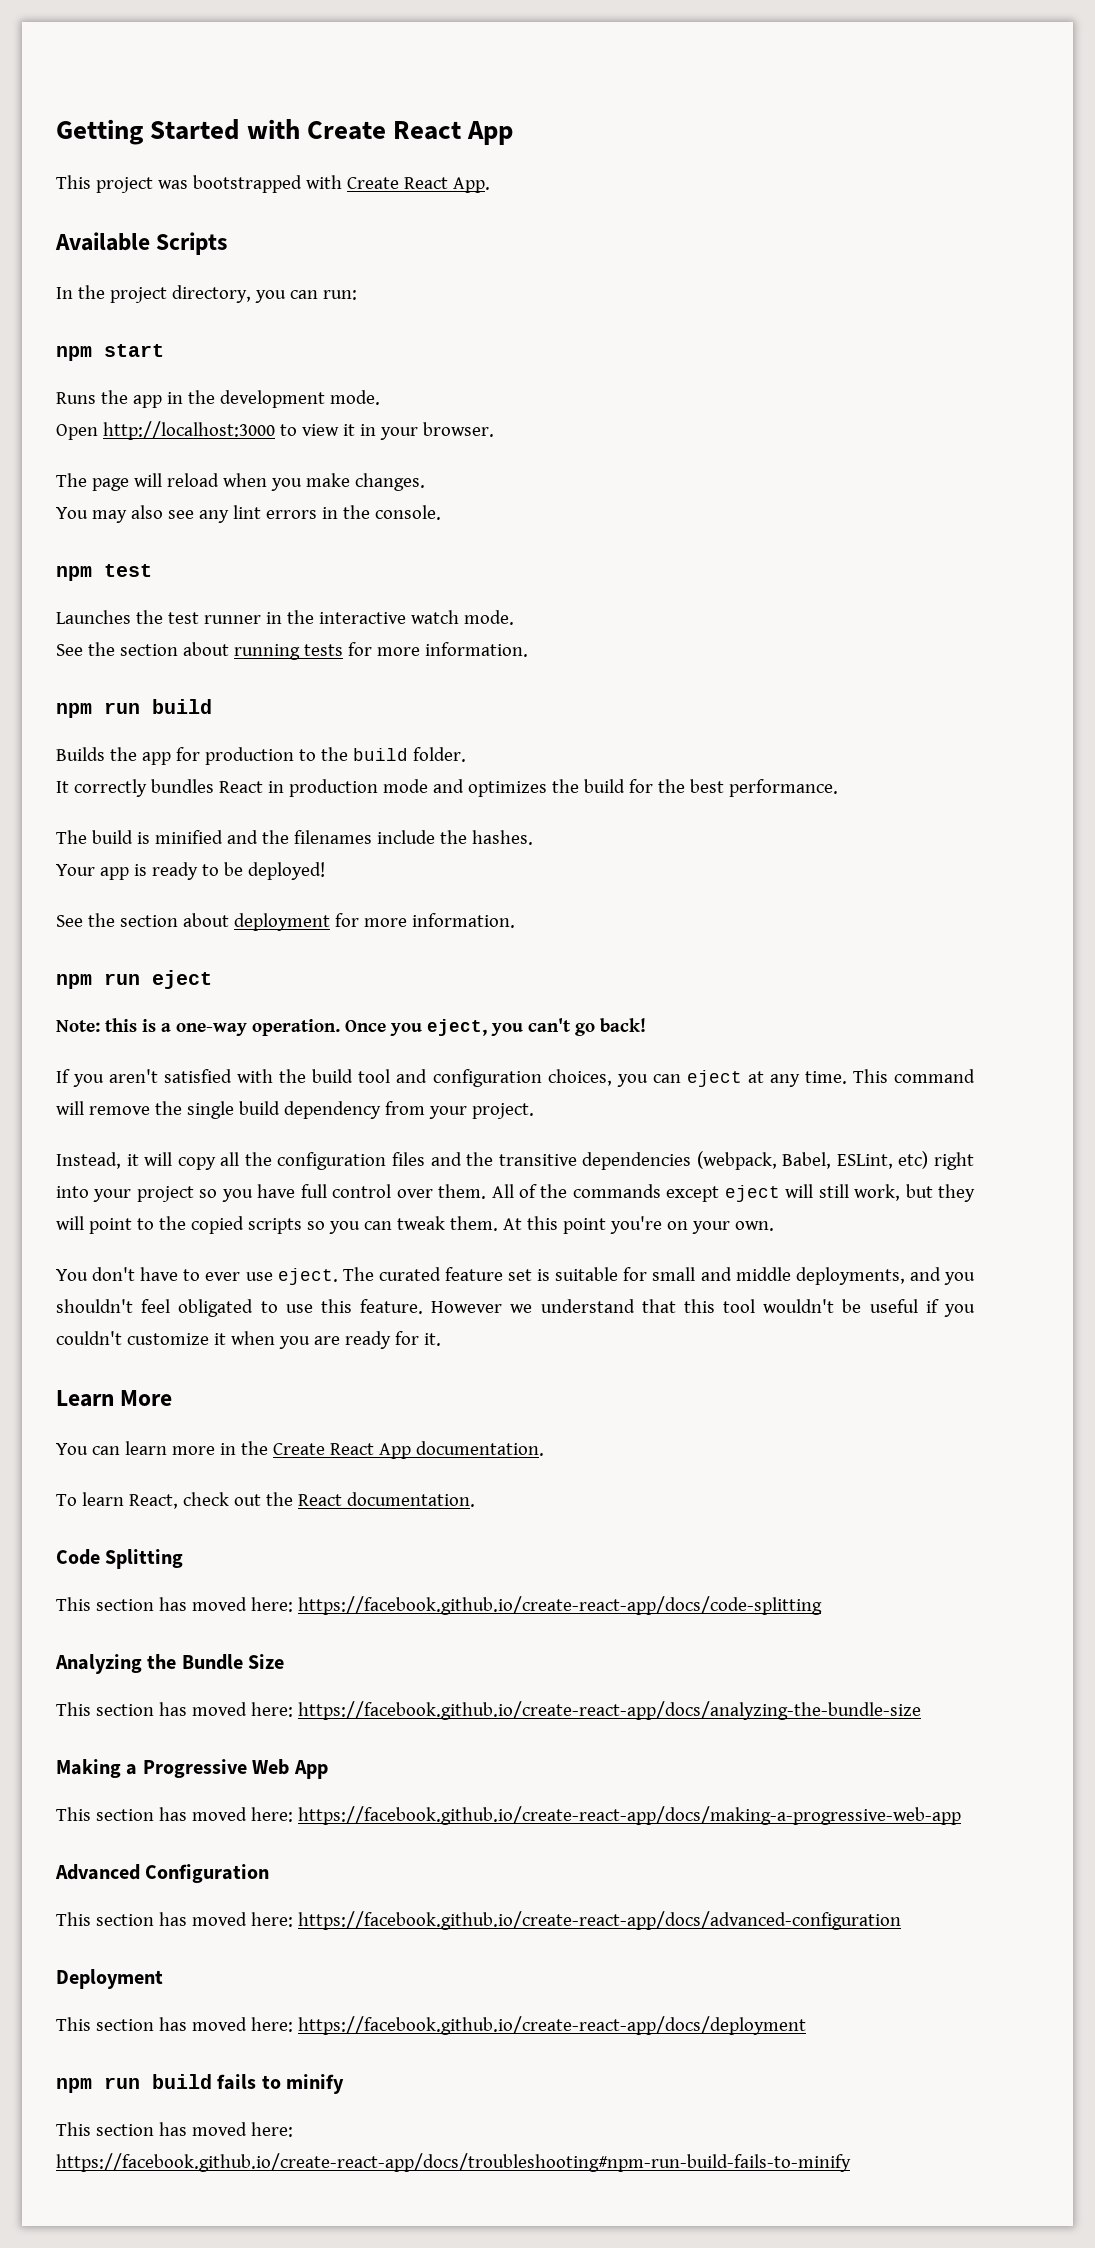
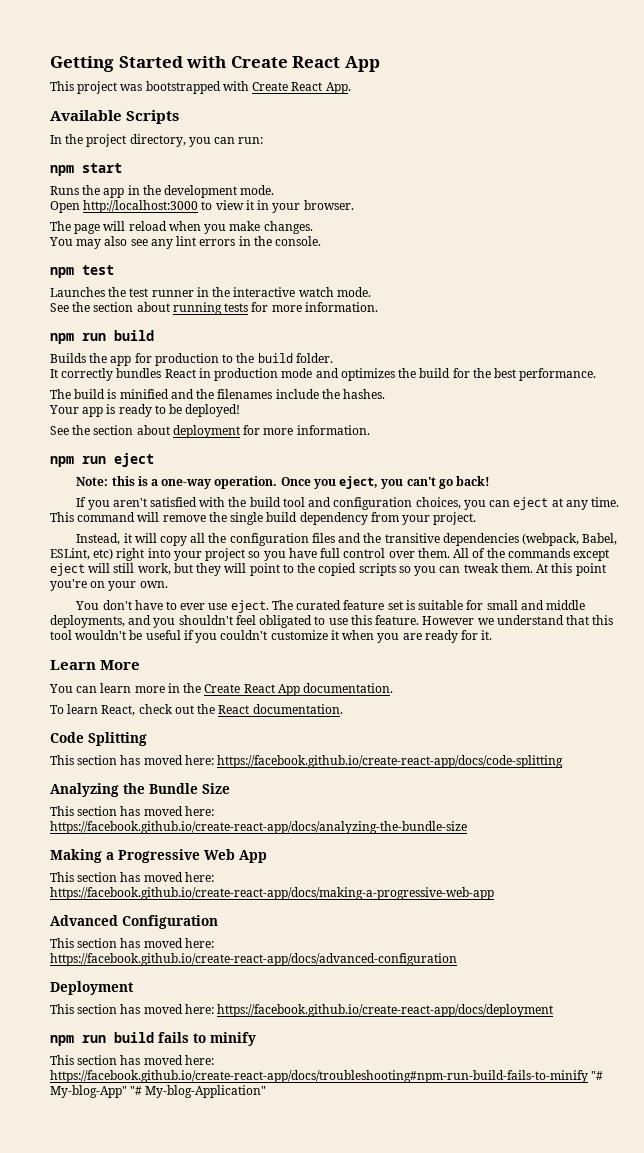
- This section has moved here: https://facebook.github.io/create-react-app/docs/troubleshooting#npm-run-build-fails-to-minify
+ This section has moved here: https://facebook.github.io/create-react-app/docs/troubleshooting#npm-run-build-fails-to-minify "# My-blog-App" "# My-blog-Application"

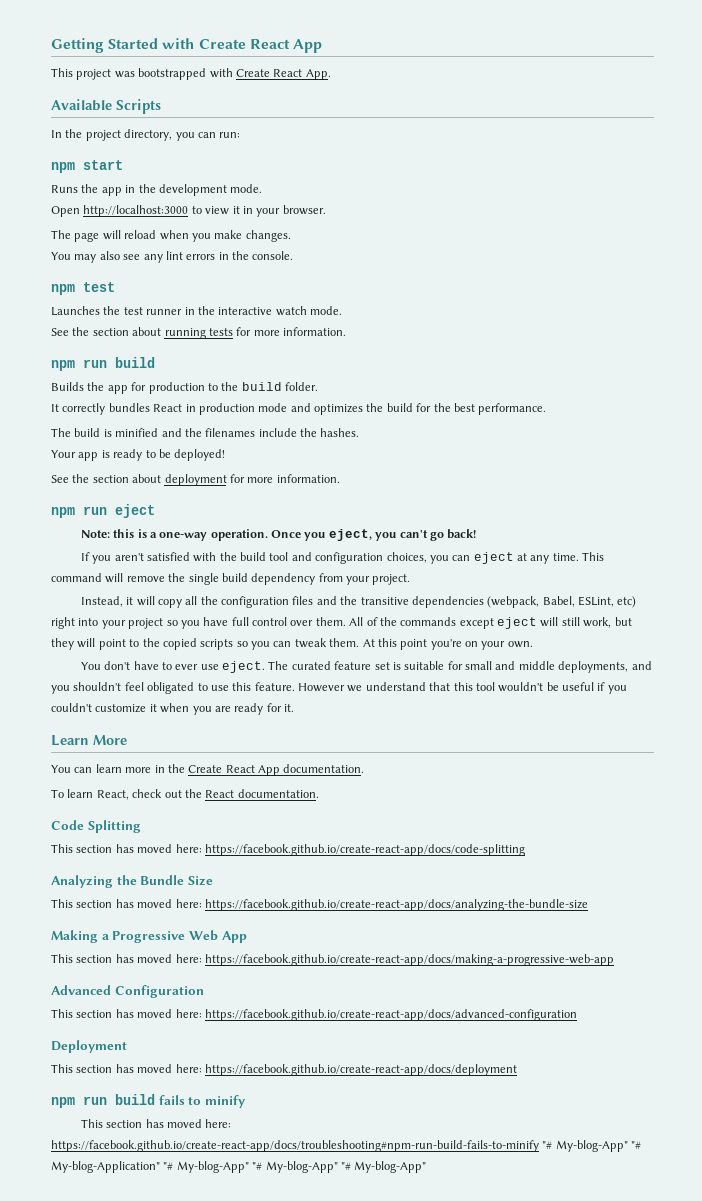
- This section has moved here: https://facebook.github.io/create-react-app/docs/troubleshooting#npm-run-build-fails-to-minify "# My-blog-App" "# My-blog-Application"
+ This section has moved here: https://facebook.github.io/create-react-app/docs/troubleshooting#npm-run-build-fails-to-minify "# My-blog-App" "# My-blog-Application" "# My-blog-App" "# My-blog-App" "# My-blog-App"

